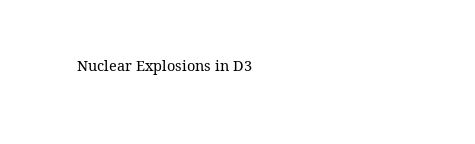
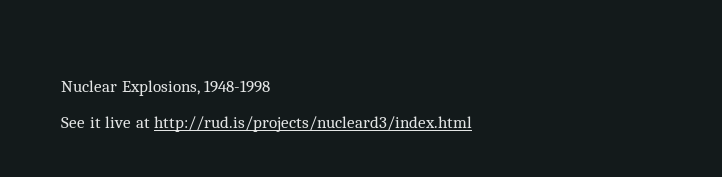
- Nuclear Explosions in D3
+ Nuclear Explosions, 1948-1998
+ See it live at http://rud.is/projects/nucleard3/index.html

